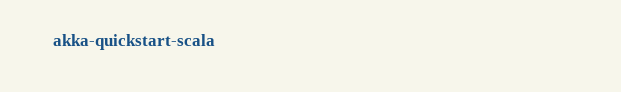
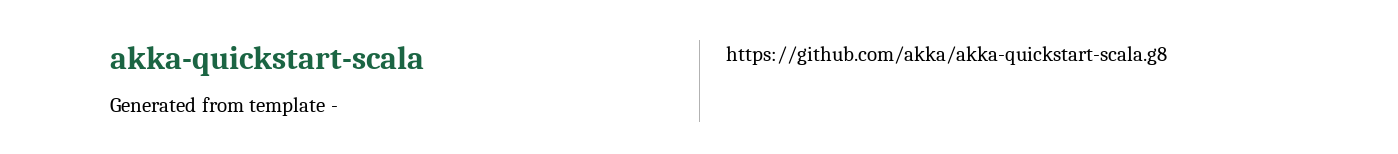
+ Generated from template - https://github.com/akka/akka-quickstart-scala.g8

